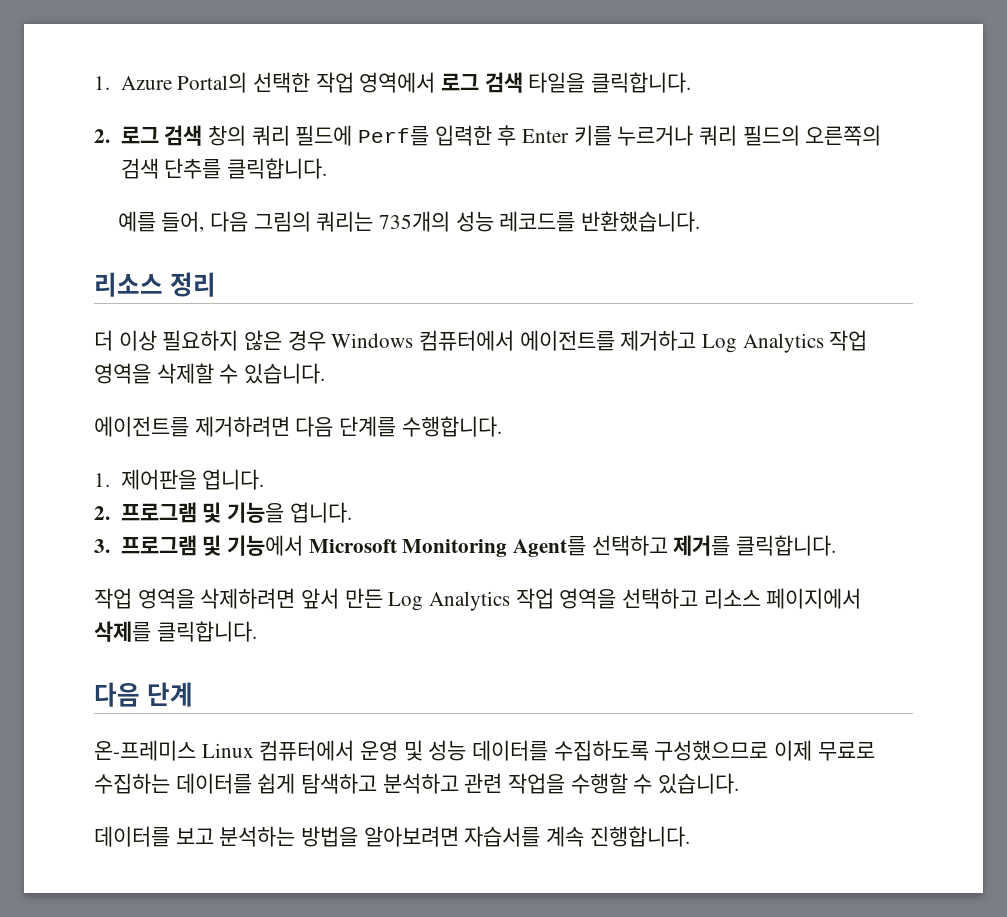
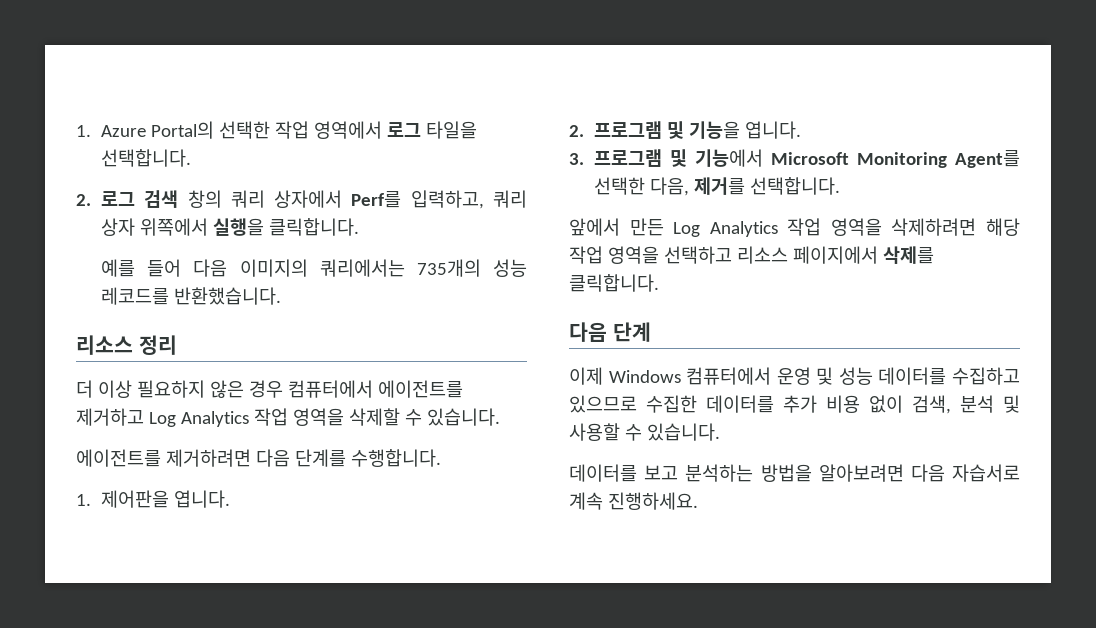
- 1. Azure Portal의 선택한 작업 영역에서 로그 검색 타일을 클릭합니다.
+ 1. Azure Portal의 선택한 작업 영역에서 로그 타일을 선택합니다.
- 2. 로그 검색 창의 쿼리 필드에 Perf를 입력한 후 Enter 키를 누르거나 쿼리 필드의 오른쪽의 검색 단추를 클릭합니다.
- 예를 들어, 다음 그림의 쿼리는 735개의 성능 레코드를 반환했습니다.
+ 2. 로그 검색 창의 쿼리 상자에서 Perf를 입력하고, 쿼리 상자 위쪽에서 실행을 클릭합니다.
+ 예를 들어 다음 이미지의 쿼리에서는 735개의 성능 레코드를 반환했습니다.
- 더 이상 필요하지 않은 경우 Windows 컴퓨터에서 에이전트를 제거하고 Log Analytics 작업 영역을 삭제할 수 있습니다.
+ 더 이상 필요하지 않은 경우 컴퓨터에서 에이전트를 제거하고 Log Analytics 작업 영역을 삭제할 수 있습니다.
- 3. 프로그램 및 기능에서 Microsoft Monitoring Agent를 선택하고 제거를 클릭합니다.
- 작업 영역을 삭제하려면 앞서 만든 Log Analytics 작업 영역을 선택하고 리소스 페이지에서 삭제를 클릭합니다.
+ 3. 프로그램 및 기능에서 Microsoft Monitoring Agent를 선택한 다음, 제거를 선택합니다.
+ 앞에서 만든 Log Analytics 작업 영역을 삭제하려면 해당 작업 영역을 선택하고 리소스 페이지에서 삭제를 클릭합니다.
- 온-프레미스 Linux 컴퓨터에서 운영 및 성능 데이터를 수집하도록 구성했으므로 이제 무료로 수집하는 데이터를 쉽게 탐색하고 분석하고 관련 작업을 수행할 수 있습니다.
+ 이제 Windows 컴퓨터에서 운영 및 성능 데이터를 수집하고 있으므로 수집한 데이터를 추가 비용 없이 검색, 분석 및 사용할 수 있습니다.
- 데이터를 보고 분석하는 방법을 알아보려면 자습서를 계속 진행합니다.
+ 데이터를 보고 분석하는 방법을 알아보려면 다음 자습서로 계속 진행하세요.

